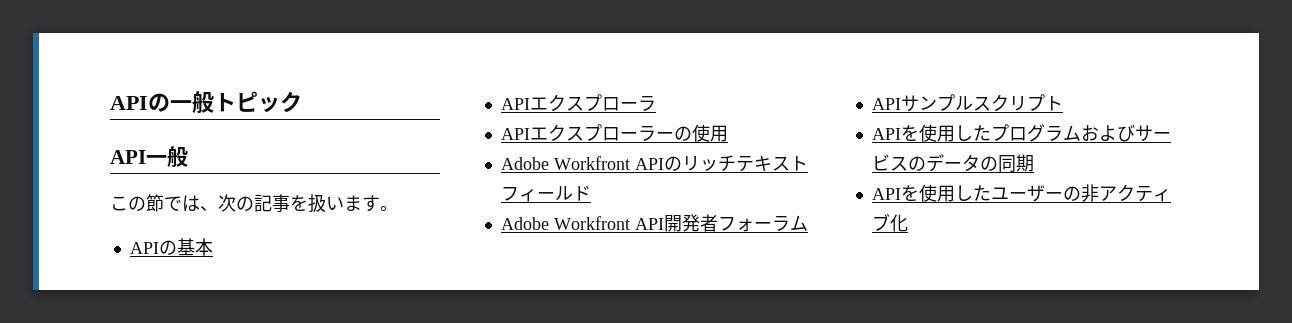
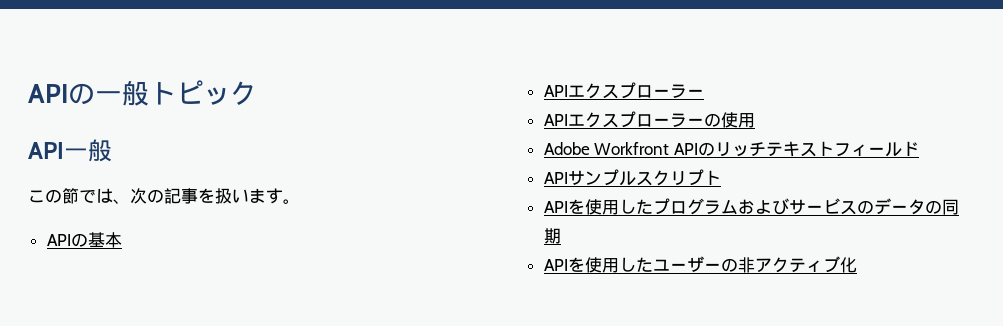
  APIの基本
- APIエクスプローラ
+ APIエクスプローラー
- Adobe Workfront API開発者フォーラム

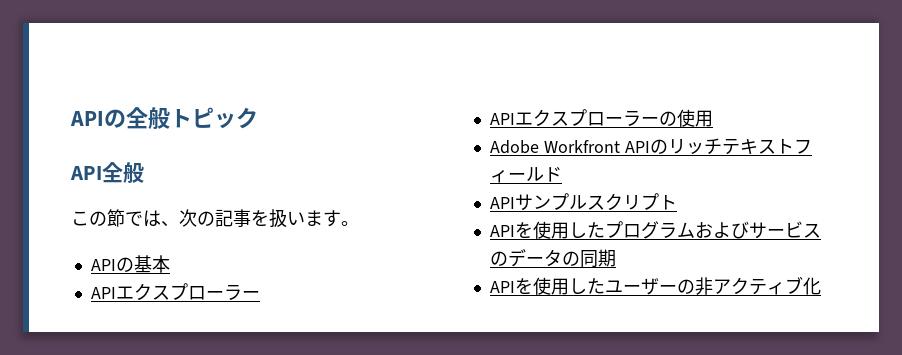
- APIの一般トピック
+ APIの全般トピック
- API一般
+ API全般

